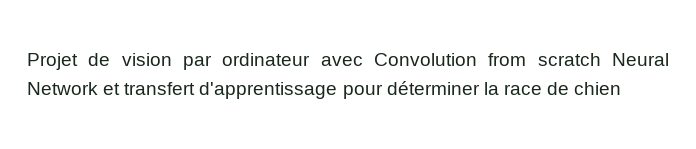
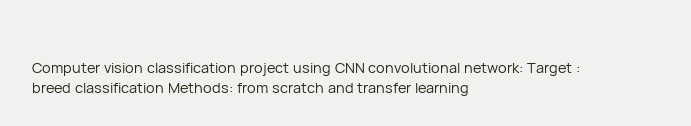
- Projet de vision par ordinateur avec Convolution from scratch Neural Network et transfert d'apprentissage pour déterminer la race de chien
+ Computer vision classification project using CNN convolutional network: Target : breed classification Methods: from scratch and transfer learning

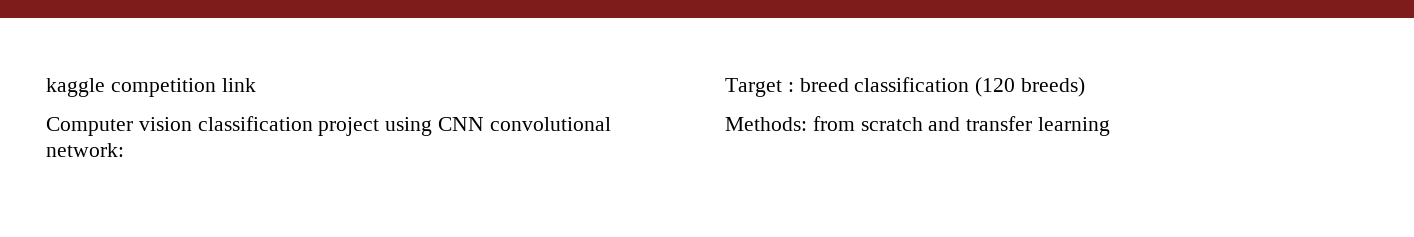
+ kaggle competition link
- Computer vision classification project using CNN convolutional network: Target : breed classification Methods: from scratch and transfer learning
+ Computer vision classification project using CNN convolutional network:
+ Target : breed classification (120 breeds)
+ Methods: from scratch and transfer learning

